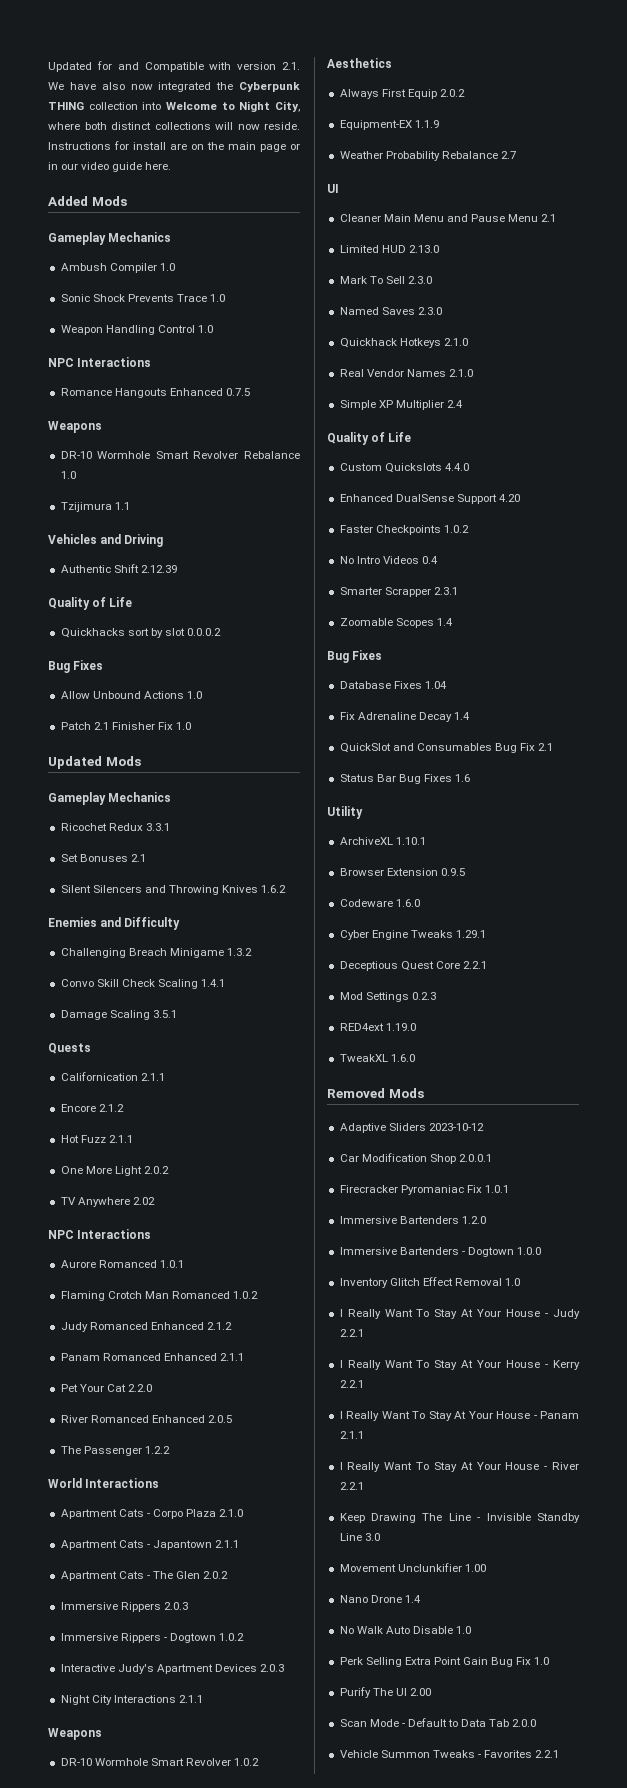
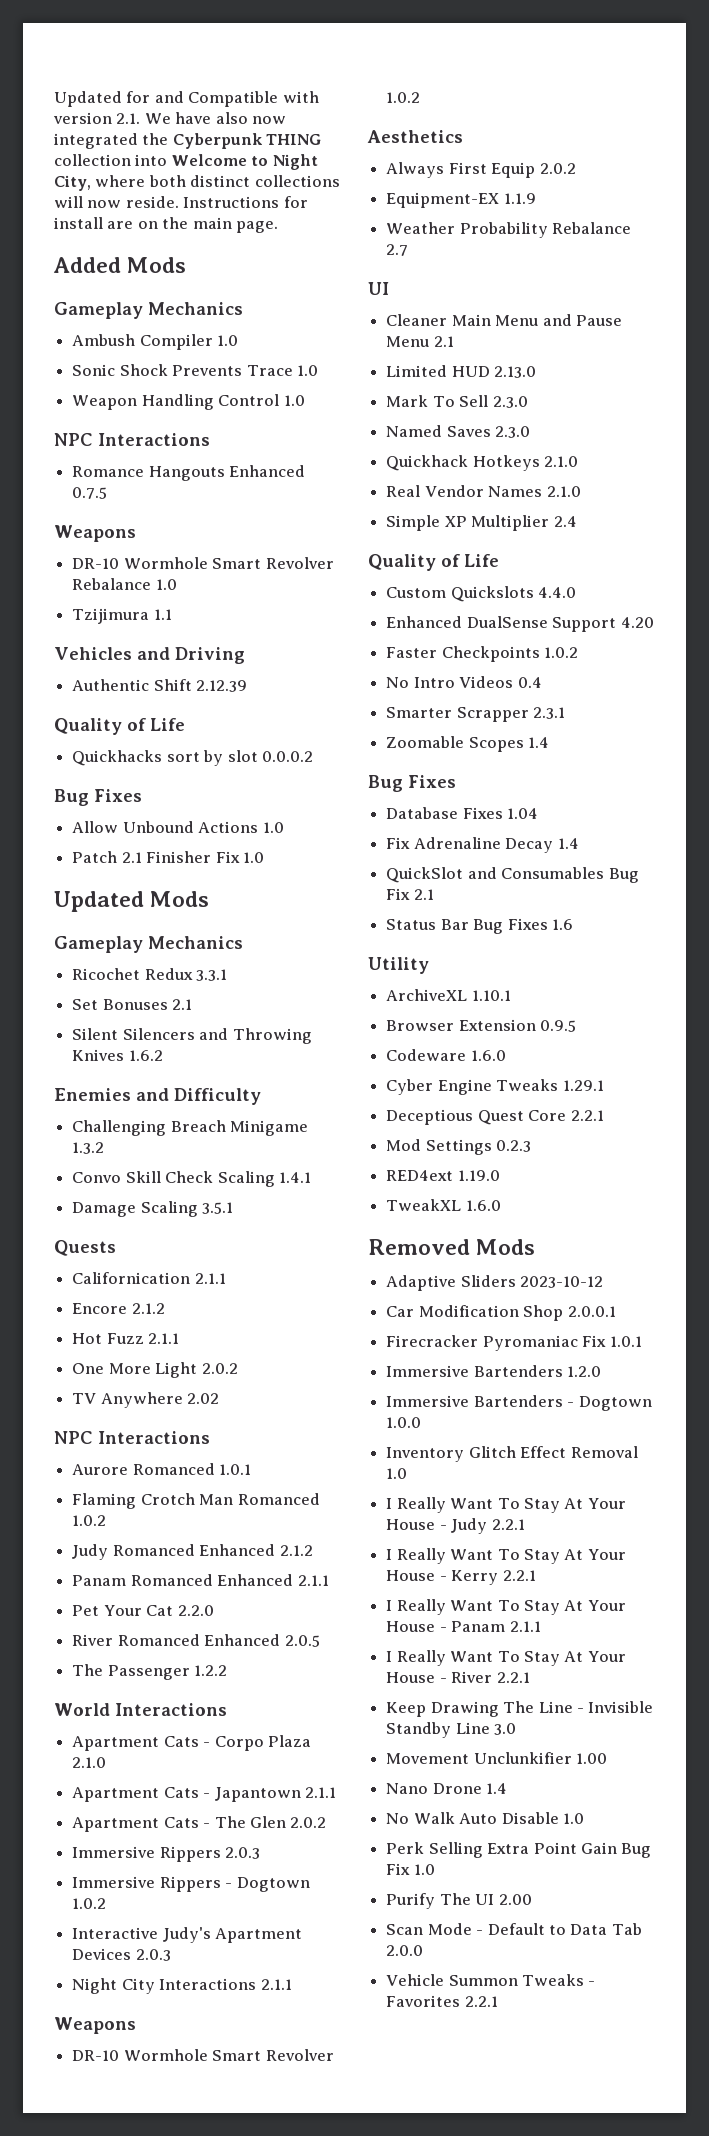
- Instructions for install are on the main page or in our video guide here.
+ Instructions for install are on the main page.

